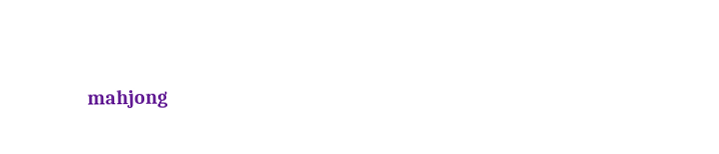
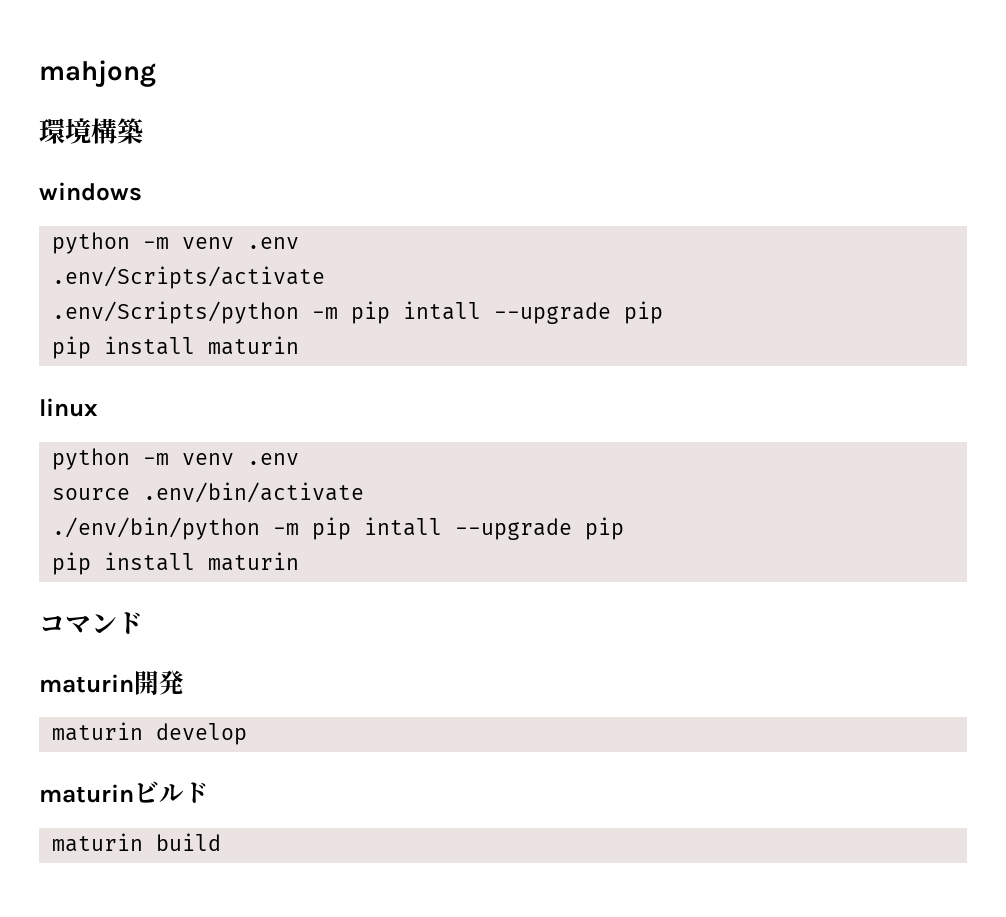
+ 環境構築
+ windows
+ python -m venv .env
+ .env/Scripts/activate
+ .env/Scripts/python -m pip intall --upgrade pip
+ pip install maturin
+ linux
+ python -m venv .env
+ source .env/bin/activate
+ ./env/bin/python -m pip intall --upgrade pip
+ pip install maturin
+ コマンド
+ maturin開発
+ maturin develop
+ maturinビルド
+ maturin build

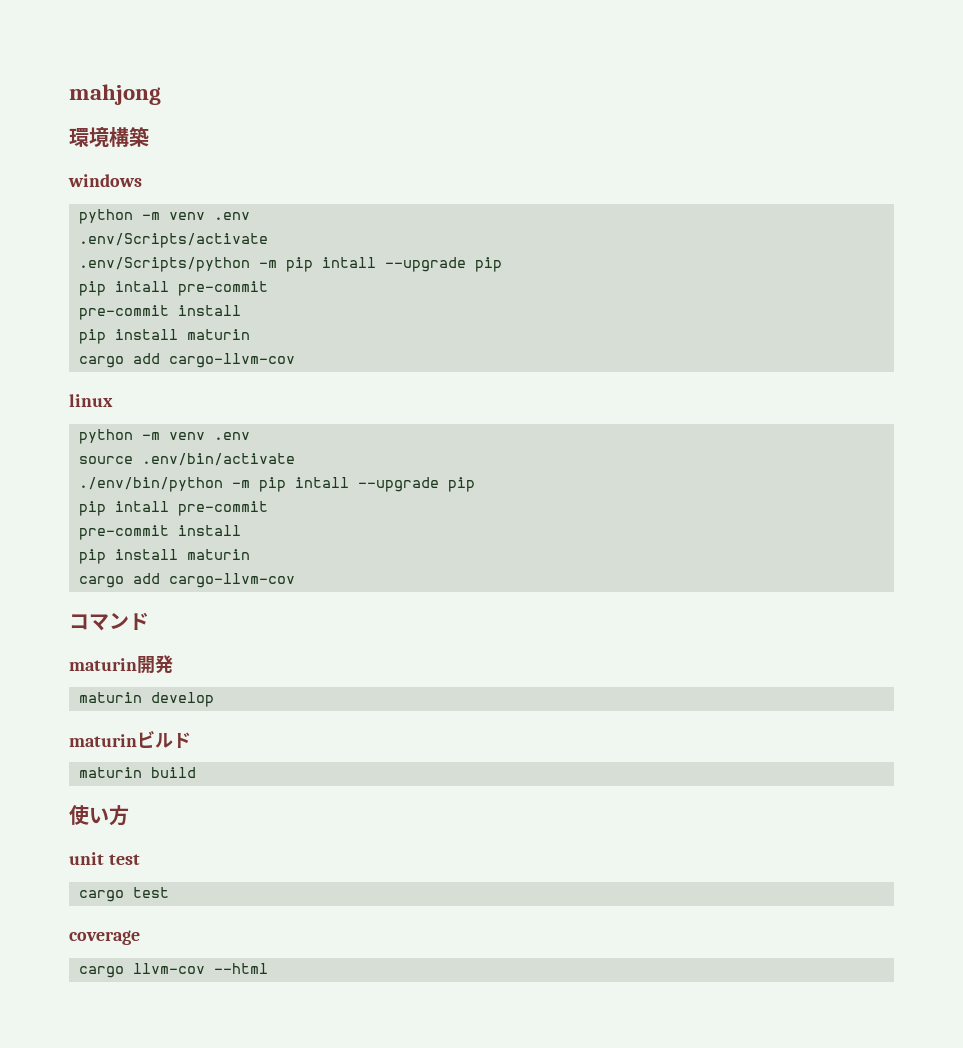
  .env/Scripts/python -m pip intall --upgrade pip
+ pip intall pre-commit
+ pre-commit install
  pip install maturin
+ cargo add cargo-llvm-cov
  ./env/bin/python -m pip intall --upgrade pip
+ pip intall pre-commit
+ pre-commit install
  pip install maturin
+ cargo add cargo-llvm-cov
+ 使い方
+ unit test
+ cargo test
+ coverage
+ cargo llvm-cov --html

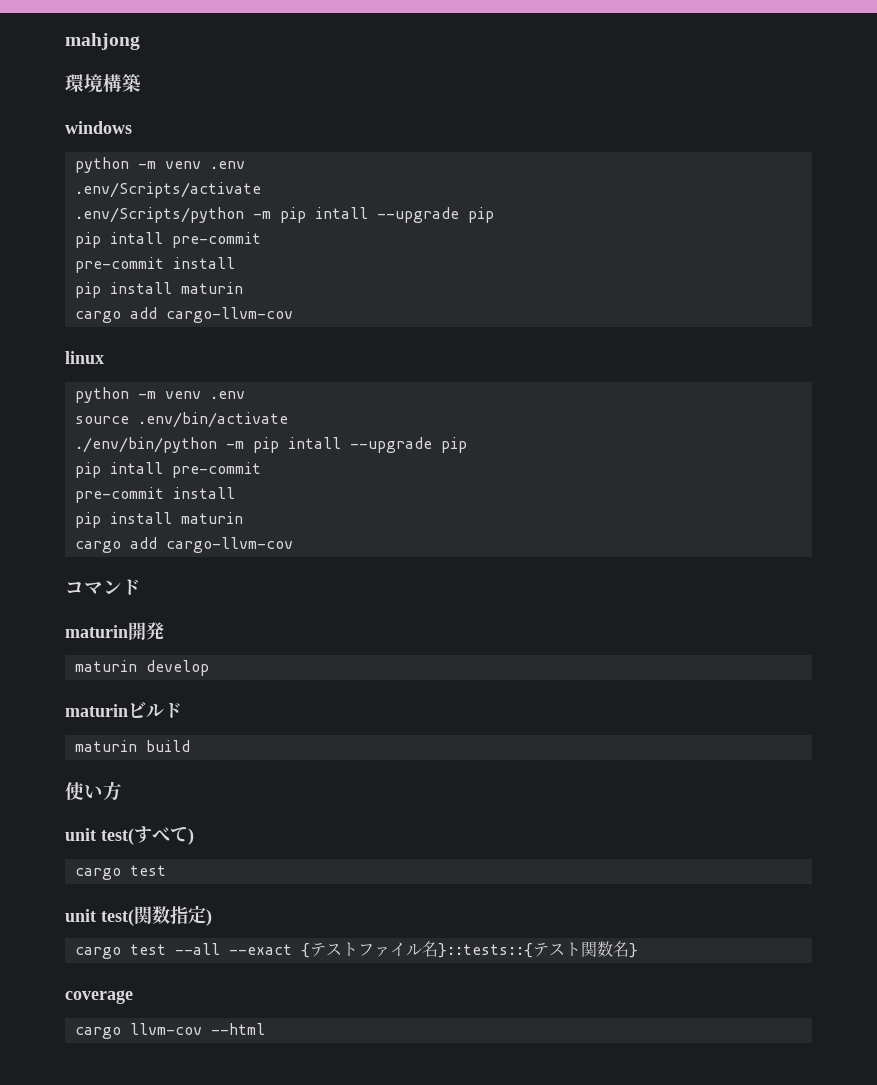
- unit test
+ unit test(すべて)
  cargo test
+ unit test(関数指定)
+ cargo test --all --exact {テストファイル名}::tests::{テスト関数名}

